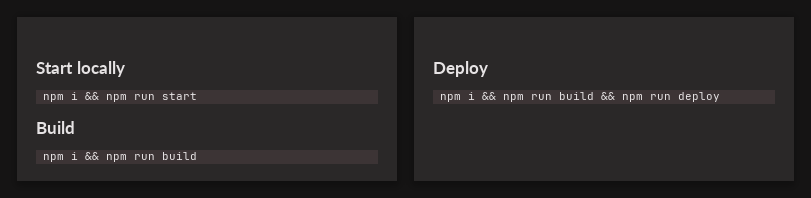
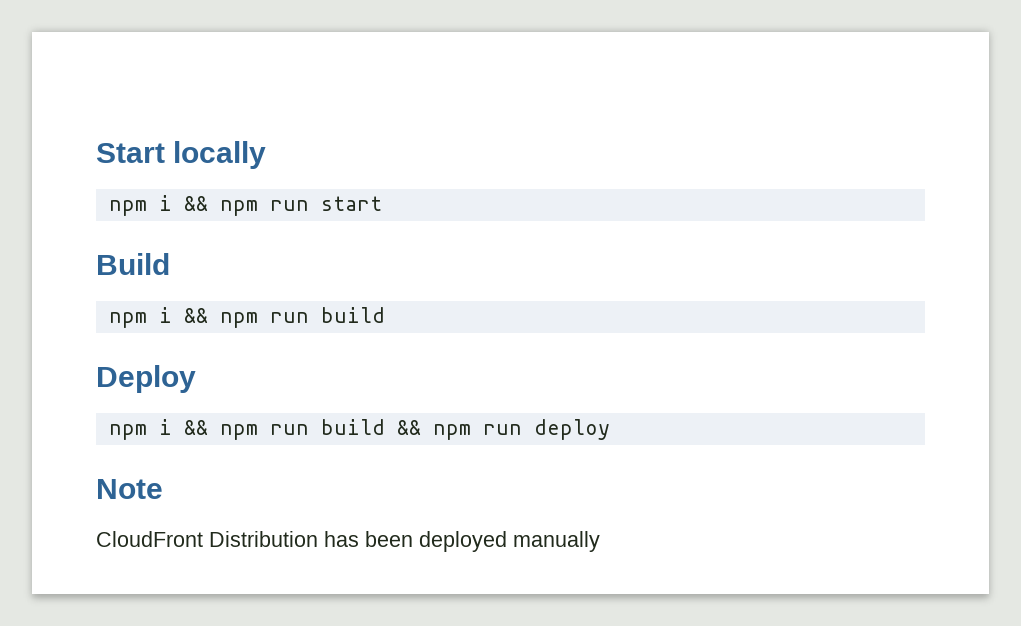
+ Note
+ CloudFront Distribution has been deployed manually

